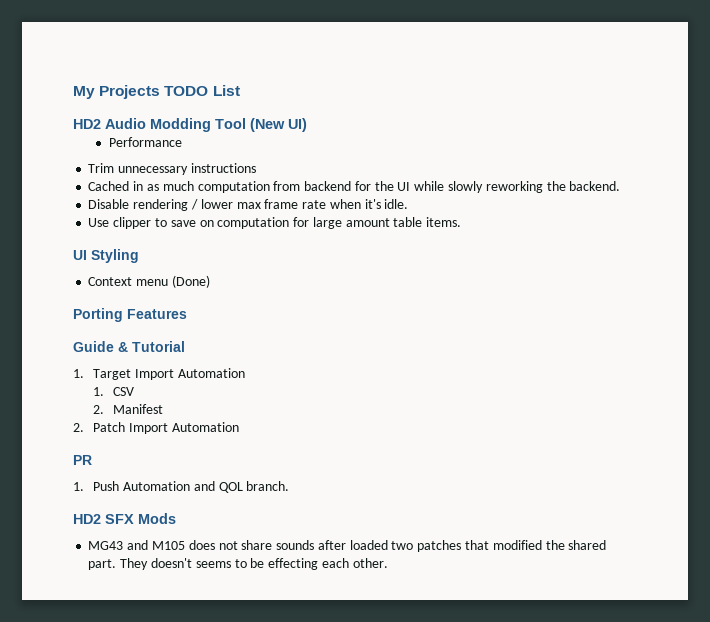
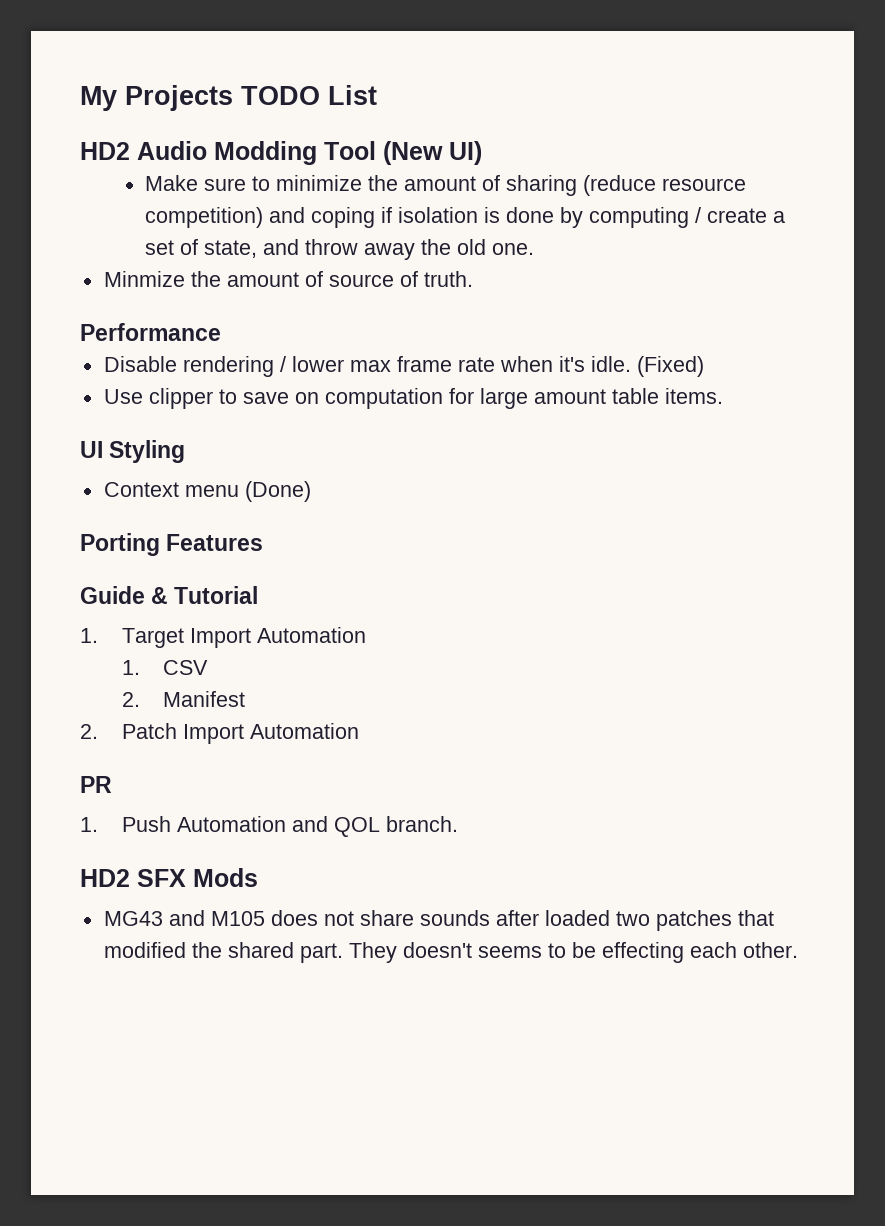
+ Make sure to minimize the amount of sharing (reduce resource competition) and coping if isolation is done by computing / create a set of state, and throw away the old one.
+ Minmize the amount of source of truth.
  Performance
- Trim unnecessary instructions
- Cached in as much computation from backend for the UI while slowly reworking the backend.
+ (Fixed)

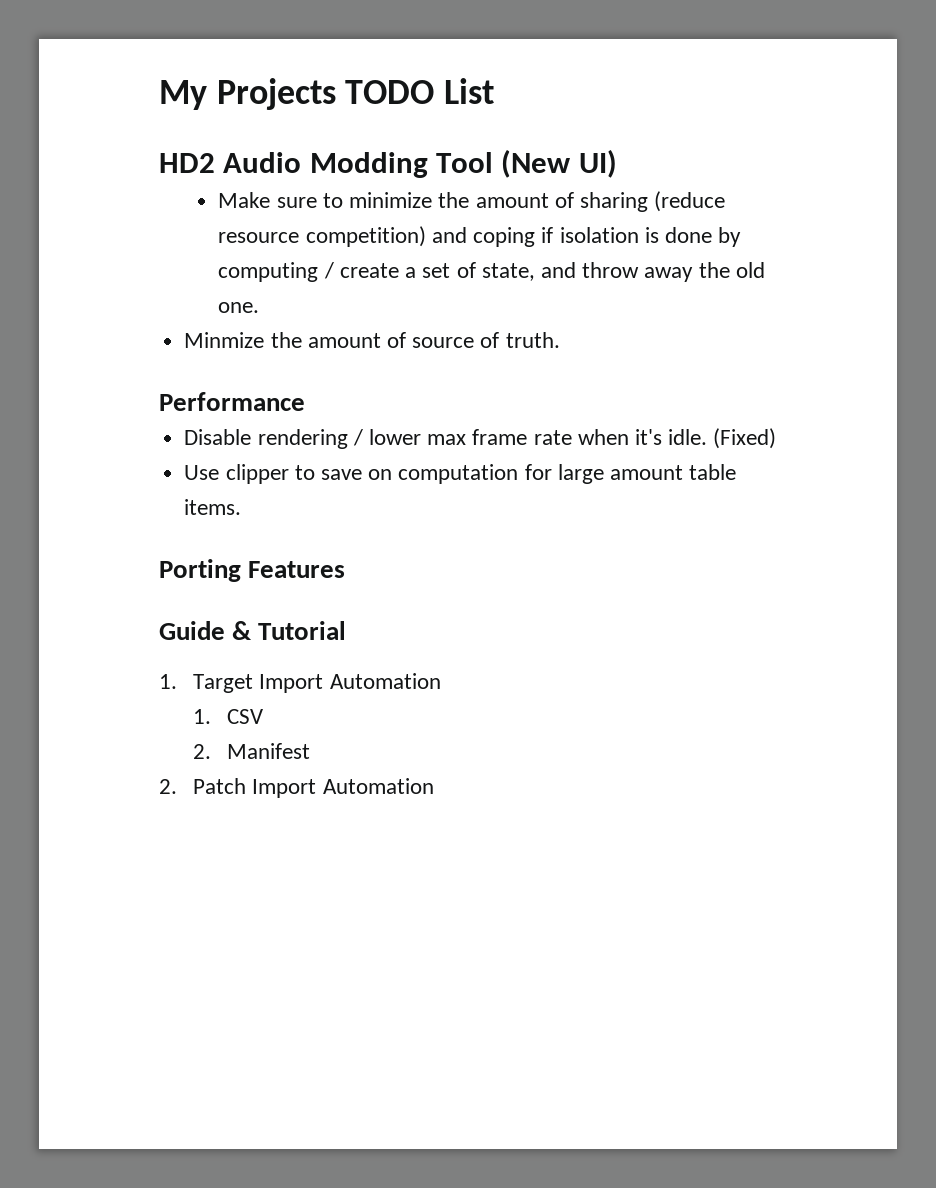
- UI Styling
- Context menu (Done)
- PR
- 1. Push Automation and QOL branch.
- HD2 SFX Mods
- MG43 and M105 does not share sounds after loaded two patches that modified the shared part. They doesn't seems to be effecting each other.

